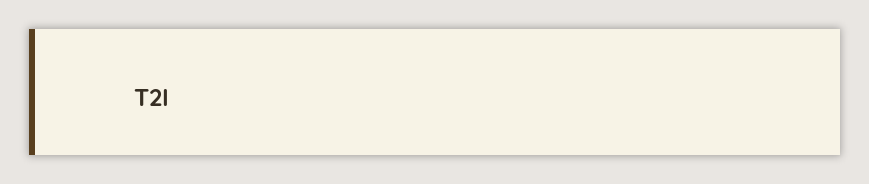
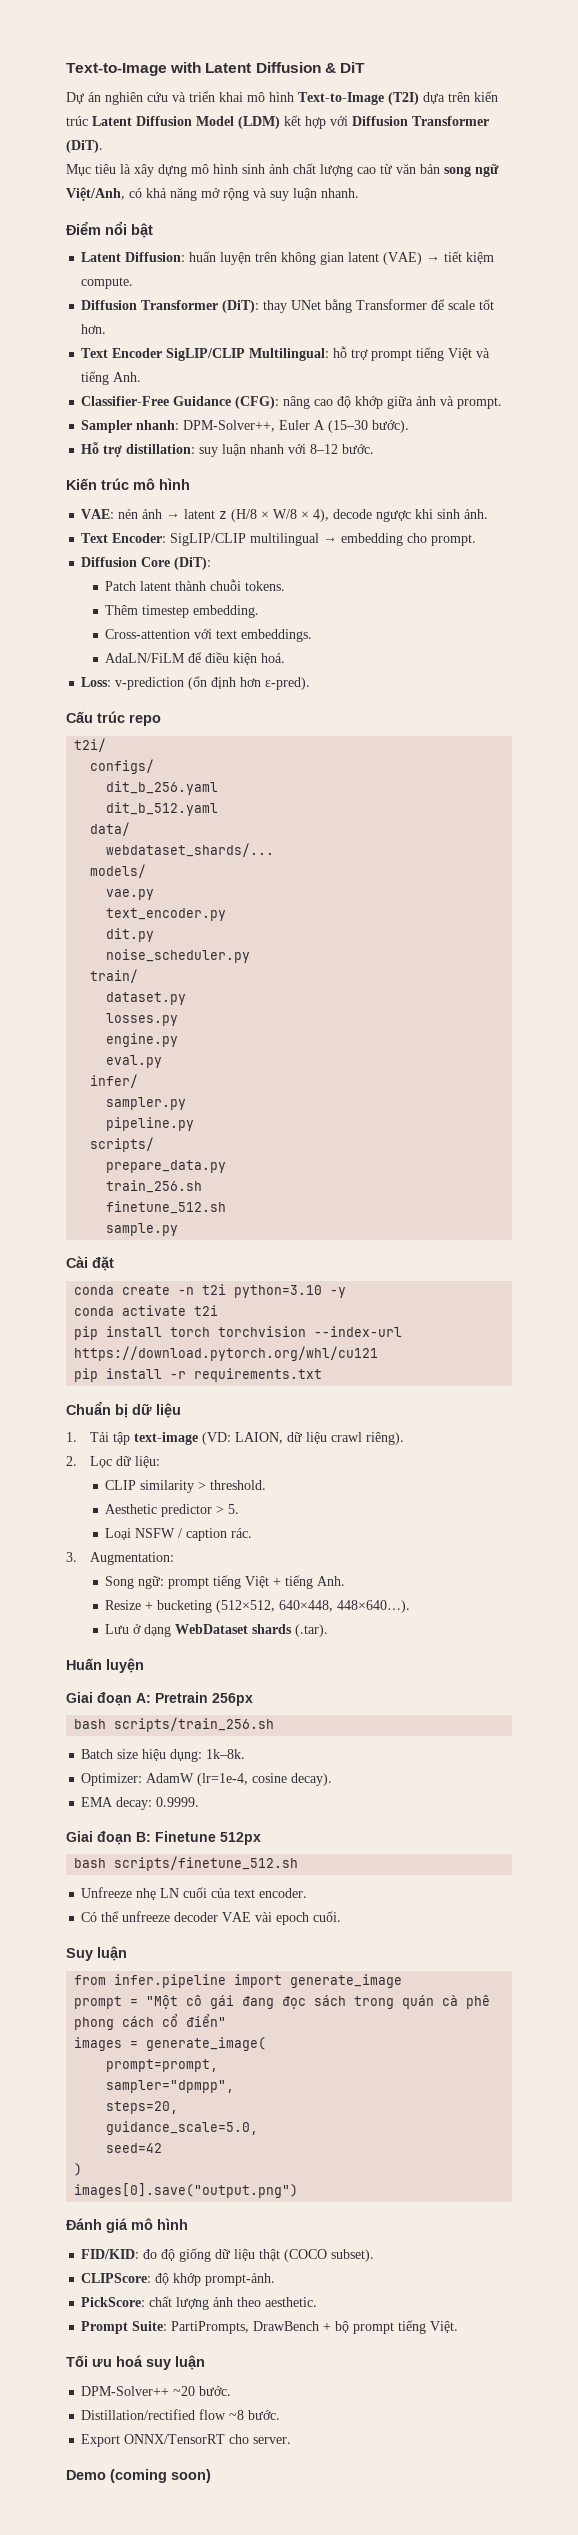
- T2I
+ Text-to-Image with Latent Diffusion & DiT
+ Dự án nghiên cứu và triển khai mô hình Text-to-Image (T2I) dựa trên kiến trúc Latent Diffusion Model (LDM) kết hợp với Diffusion Transformer (DiT).
+ Mục tiêu là xây dựng mô hình sinh ảnh chất lượng cao từ văn bản song ngữ Việt/Anh, có khả năng mở rộng và suy luận nhanh.
+ Điểm nổi bật
+ Latent Diffusion: huấn luyện trên không gian latent (VAE) → tiết kiệm compute.
+ Diffusion Transformer (DiT): thay UNet bằng Transformer để scale tốt hơn.
+ Text Encoder SigLIP/CLIP Multilingual: hỗ trợ prompt tiếng Việt và tiếng Anh.
+ Classifier-Free Guidance (CFG): nâng cao độ khớp giữa ảnh và prompt.
+ Sampler nhanh: DPM-Solver++, Euler A (15–30 bước).
+ Hỗ trợ distillation: suy luận nhanh với 8–12 bước.
+ Kiến trúc mô hình
+ VAE: nén ảnh → latent z (H/8 × W/8 × 4), decode ngược khi sinh ảnh.
+ Text Encoder: SigLIP/CLIP multilingual → embedding cho prompt.
+ Diffusion Core (DiT):
+ Patch latent thành chuỗi tokens.
+ Thêm timestep embedding.
+ Cross-attention với text embeddings.
+ AdaLN/FiLM để điều kiện hoá.
+ Loss: v-prediction (ổn định hơn ε-pred).
+ Cấu trúc repo
+ t2i/
+ configs/
+ dit_b_256.yaml
+ dit_b_512.yaml
+ data/
+ webdataset_shards/...
+ models/
+ vae.py
+ text_encoder.py
+ dit.py
+ noise_scheduler.py
+ train/
+ dataset.py
+ losses.py
+ engine.py
+ eval.py
+ infer/
+ sampler.py
+ pipeline.py
+ scripts/
+ prepare_data.py
+ train_256.sh
+ finetune_512.sh
+ sample.py
+ Cài đặt
+ conda create -n t2i python=3.10 -y
+ conda activate t2i
+ pip install torch torchvision --index-url https://download.pytorch.org/whl/cu121
+ pip install -r requirements.txt
+ Chuẩn bị dữ liệu
+ 1. Tải tập text-image (VD: LAION, dữ liệu crawl riêng).
+ 2. Lọc dữ liệu:
+ CLIP similarity > threshold.
+ Aesthetic predictor > 5.
+ Loại NSFW / caption rác.
+ 3. Augmentation:
+ Song ngữ: prompt tiếng Việt + tiếng Anh.
+ Resize + bucketing (512×512, 640×448, 448×640…).
+ Lưu ở dạng WebDataset shards (.tar).
+ Huấn luyện
+ Giai đoạn A: Pretrain 256px
+ bash scripts/train_256.sh
+ Batch size hiệu dụng: 1k–8k.
+ Optimizer: AdamW (lr=1e-4, cosine decay).
+ EMA decay: 0.9999.
+ Giai đoạn B: Finetune 512px
+ bash scripts/finetune_512.sh
+ Unfreeze nhẹ LN cuối của text encoder.
+ Có thể unfreeze decoder VAE vài epoch cuối.
+ Suy luận
+ from infer.pipeline import generate_image
+ prompt = "Một cô gái đang đọc sách trong quán cà phê phong cách cổ điển"
+ images = generate_image(
+ prompt=prompt,
+ sampler="dpmpp",
+ steps=20,
+ guidance_scale=5.0,
+ seed=42
+ )
+ images[0].save("output.png")
+ Đánh giá mô hình
+ FID/KID: đo độ giống dữ liệu thật (COCO subset).
+ CLIPScore: độ khớp prompt-ảnh.
+ PickScore: chất lượng ảnh theo aesthetic.
+ Prompt Suite: PartiPrompts, DrawBench + bộ prompt tiếng Việt.
+ Tối ưu hoá suy luận
+ DPM-Solver++ ~20 bước.
+ Distillation/rectified flow ~8 bước.
+ Export ONNX/TensorRT cho server.
+ Demo (coming soon)

